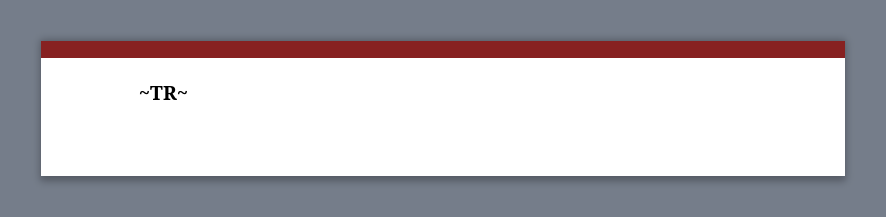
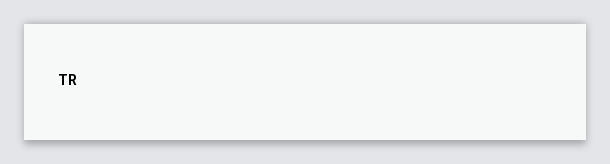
- ~TR~
+ TR

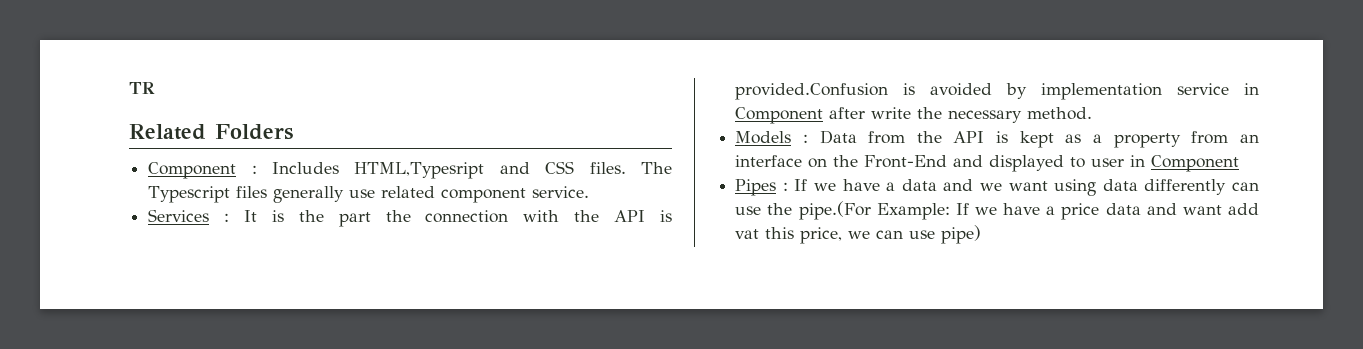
+ Related Folders
+ Component : Includes HTML,Typesript and CSS files. The Typescript files generally use related component service.
+ Services : It is the part the connection with the API is provided.Confusion is avoided by implementation service in Component after write the necessary method.
+ Models : Data from the API is kept as a property from an interface on the Front-End and displayed to user in Component
+ Pipes : If we have a data and we want using data differently can use the pipe.(For Example: If we have a price data and want add vat this price, we can use pipe)

